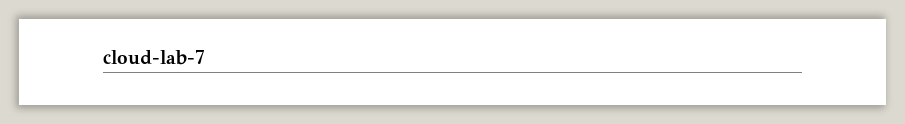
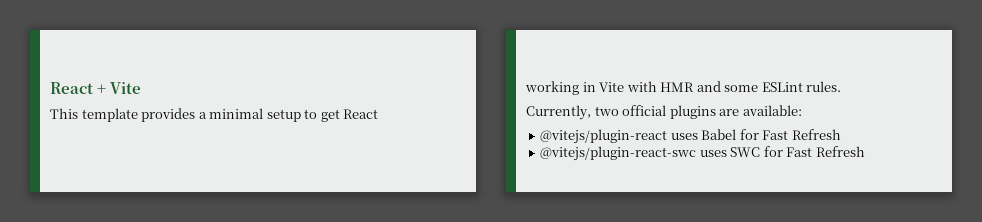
- cloud-lab-7
+ React + Vite
+ This template provides a minimal setup to get React working in Vite with HMR and some ESLint rules.
+ Currently, two official plugins are available:
+ @vitejs/plugin-react uses Babel for Fast Refresh
+ @vitejs/plugin-react-swc uses SWC for Fast Refresh

